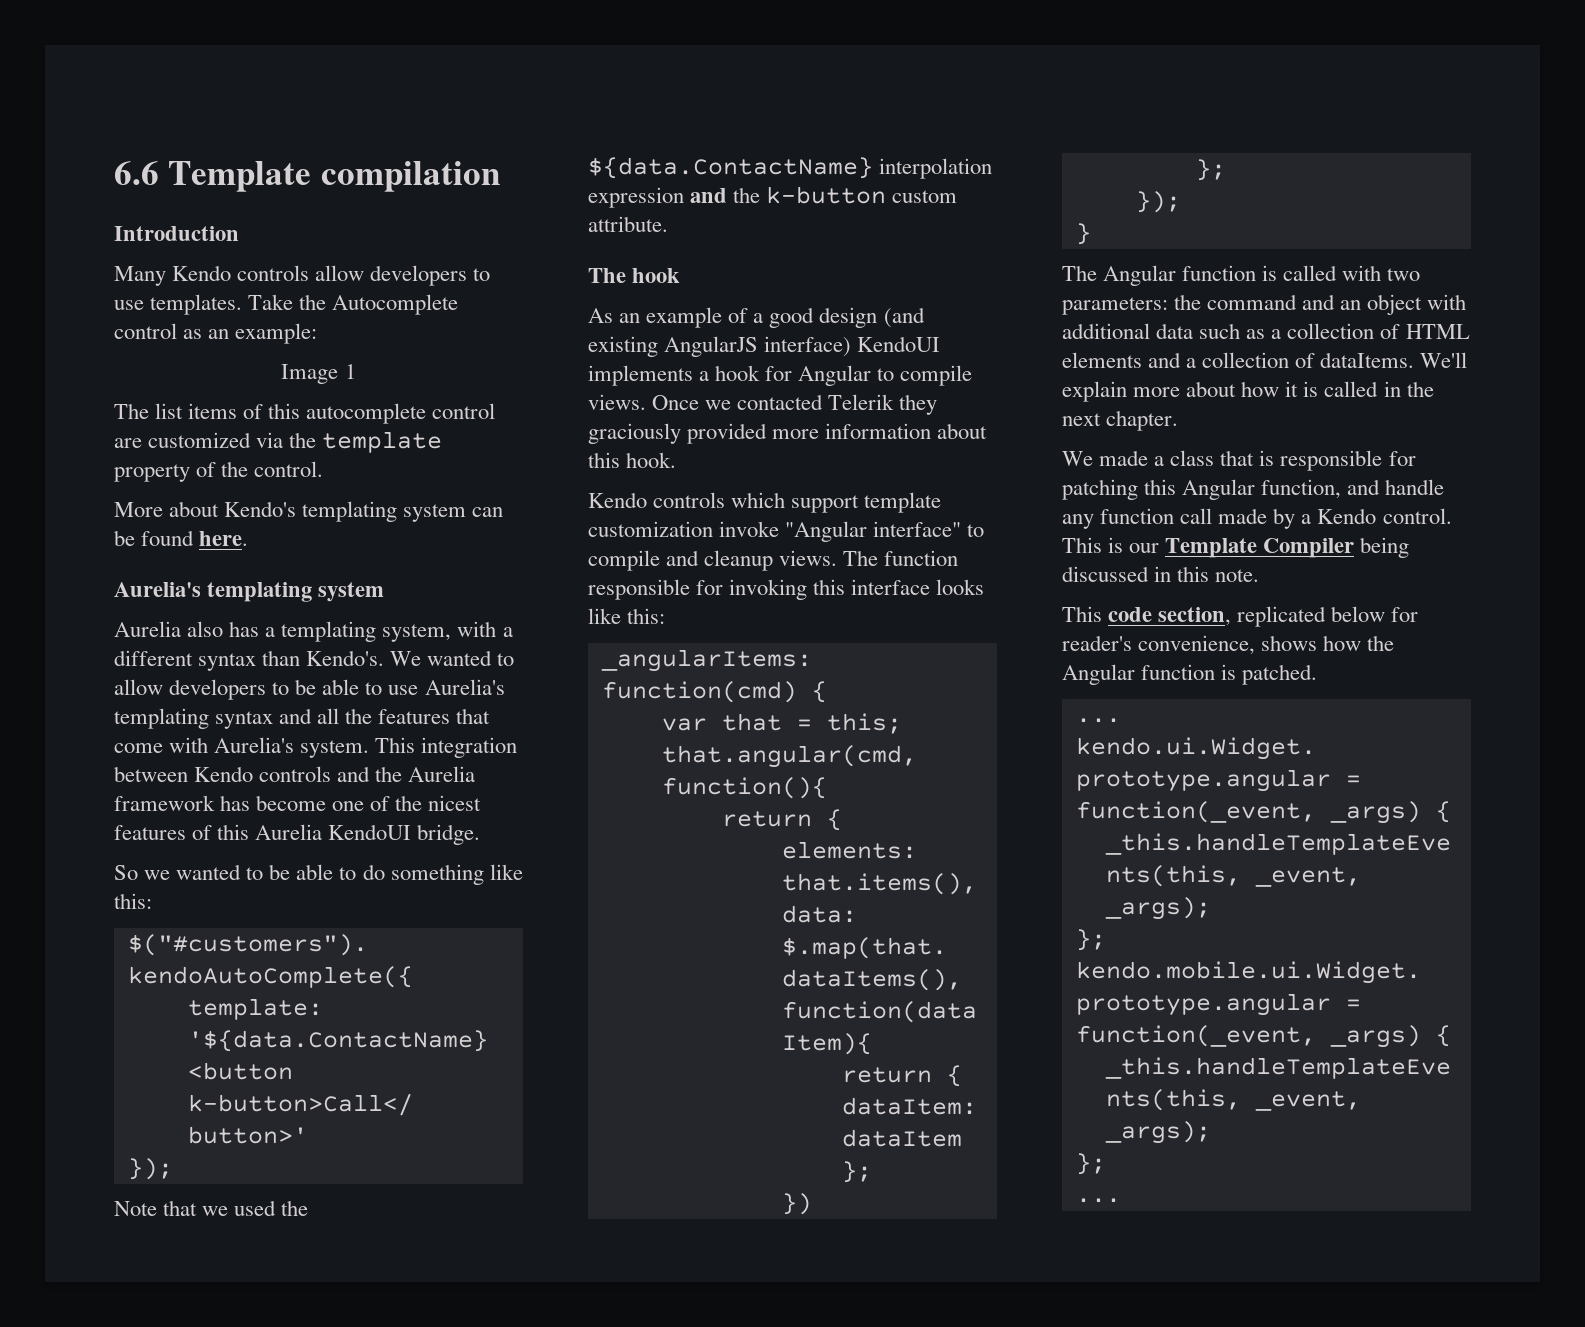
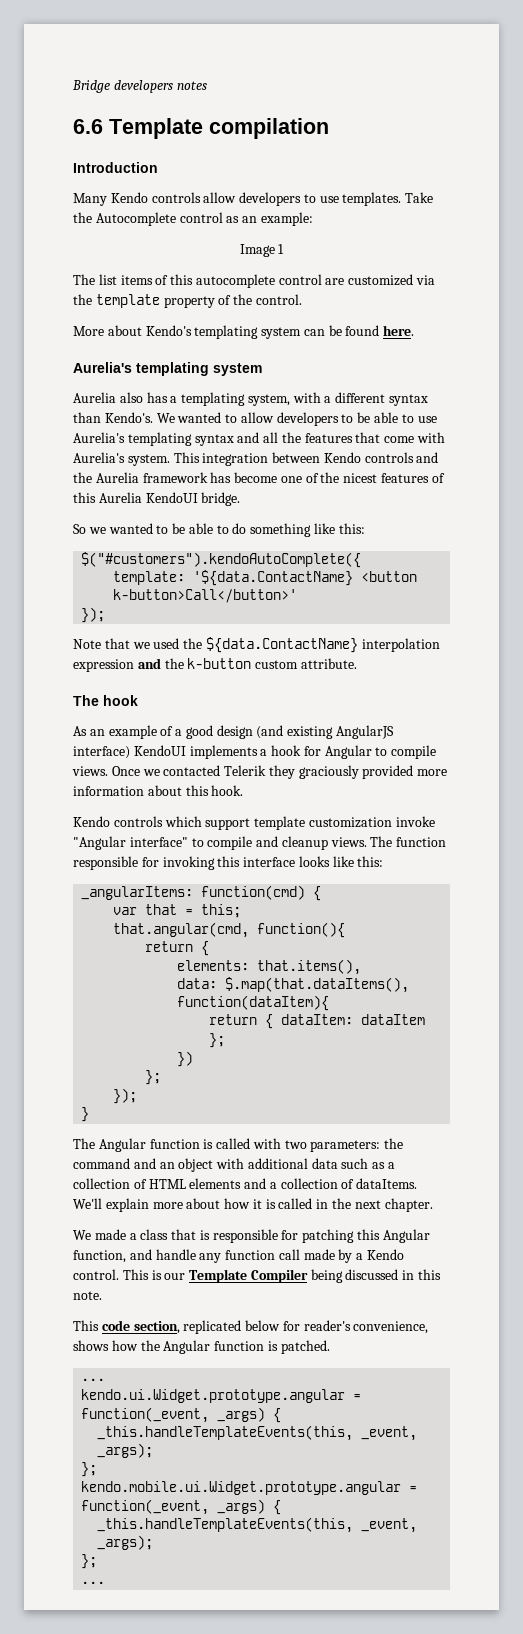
+ Bridge developers notes

